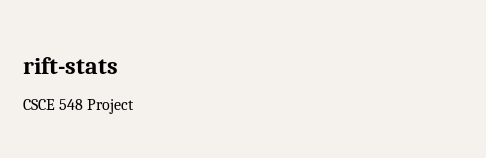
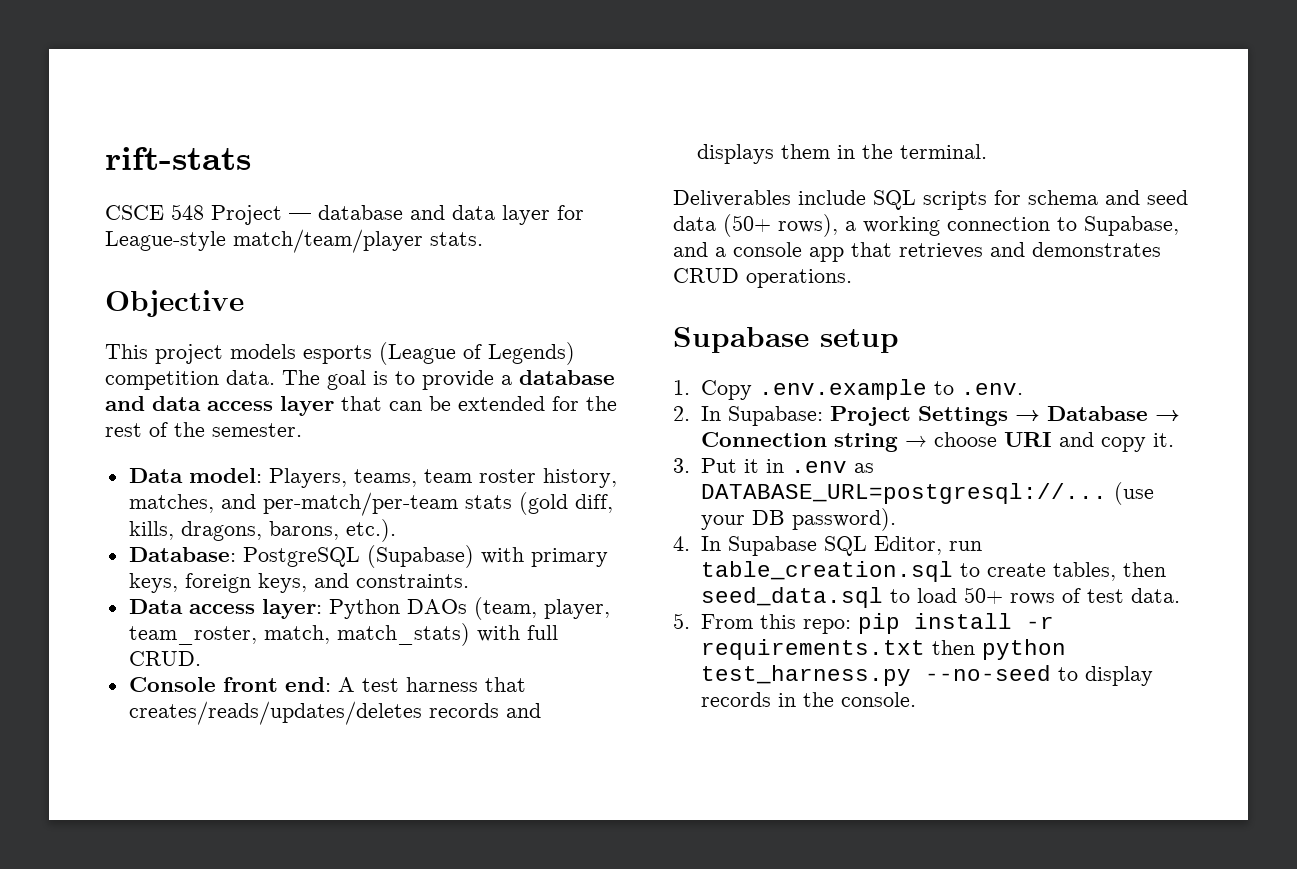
- CSCE 548 Project
+ CSCE 548 Project — database and data layer for League-style match/team/player stats.
+ Objective
+ This project models esports (League of Legends) competition data. The goal is to provide a database and data access layer that can be extended for the rest of the semester.
+ Data model: Players, teams, team roster history, matches, and per-match/per-team stats (gold diff, kills, dragons, barons, etc.).
+ Database: PostgreSQL (Supabase) with primary keys, foreign keys, and constraints.
+ Data access layer: Python DAOs (team, player, team_roster, match, match_stats) with full CRUD.
+ Console front end: A test harness that creates/reads/updates/deletes records and displays them in the terminal.
+ Deliverables include SQL scripts for schema and seed data (50+ rows), a working connection to Supabase, and a console app that retrieves and demonstrates CRUD operations.
+ Supabase setup
+ 1. Copy .env.example to .env.
+ 2. In Supabase: Project Settings → Database → Connection string → choose URI and copy it.
+ 3. Put it in .env as DATABASE_URL=postgresql://... (use your DB password).
+ 4. In Supabase SQL Editor, run table_creation.sql to create tables, then seed_data.sql to load 50+ rows of test data.
+ 5. From this repo: pip install -r requirements.txt then python test_harness.py --no-seed to display records in the console.

